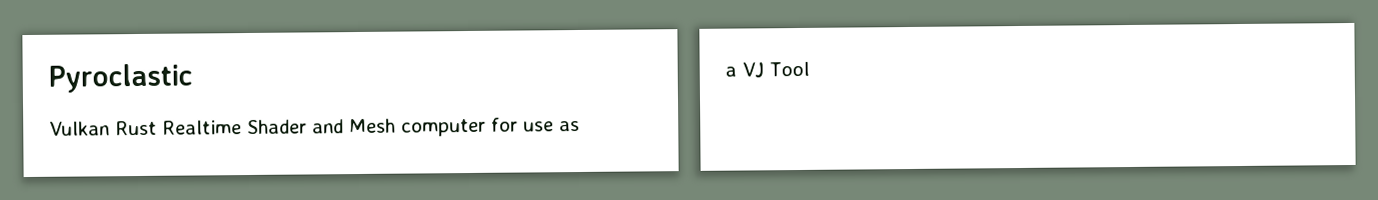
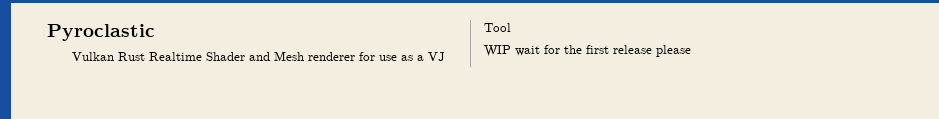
- Vulkan Rust Realtime Shader and Mesh computer for use as a VJ Tool
+ Vulkan Rust Realtime Shader and Mesh renderer for use as a VJ Tool
+ WIP wait for the first release please

